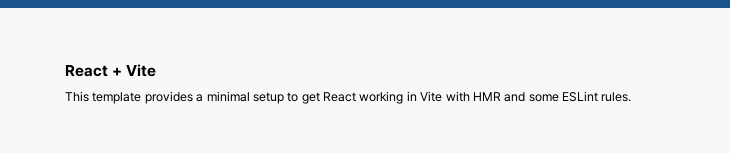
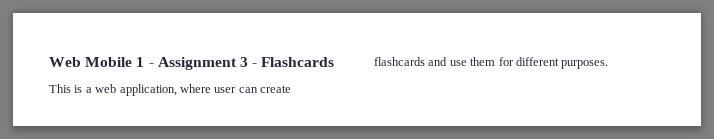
- React + Vite
- This template provides a minimal setup to get React working in Vite with HMR and some ESLint rules.
+ Web Mobile 1 - Assignment 3 - Flashcards
+ This is a web application, where user can create flashcards and use them for different purposes.

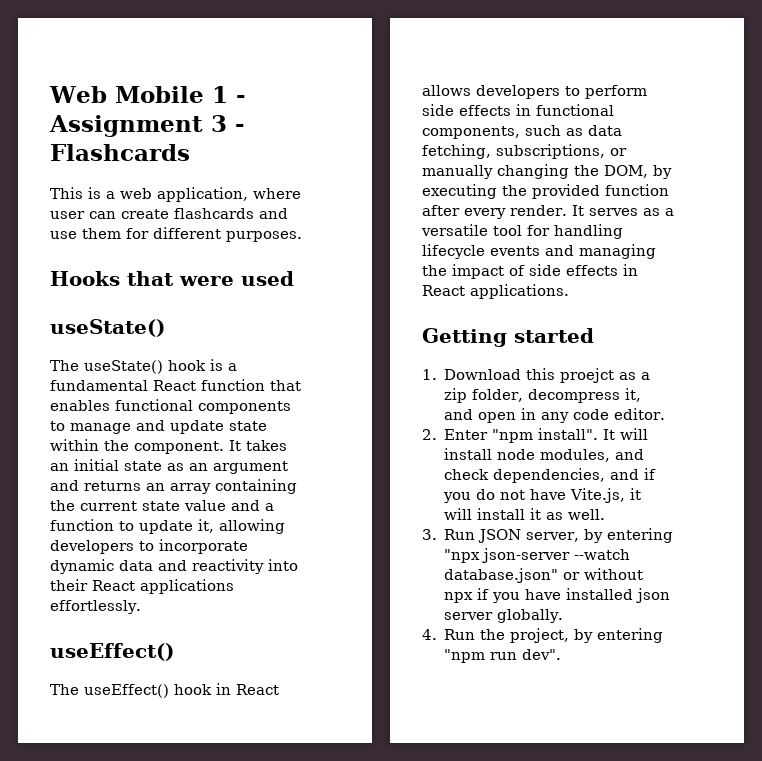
+ Hooks that were used
+ useState()
+ The useState() hook is a fundamental React function that enables functional components to manage and update state within the component. It takes an initial state as an argument and returns an array containing the current state value and a function to update it, allowing developers to incorporate dynamic data and reactivity into their React applications effortlessly.
+ useEffect()
+ The useEffect() hook in React allows developers to perform side effects in functional components, such as data fetching, subscriptions, or manually changing the DOM, by executing the provided function after every render. It serves as a versatile tool for handling lifecycle events and managing the impact of side effects in React applications.
+ Getting started
+ 1. Download this proejct as a zip folder, decompress it, and open in any code editor.
+ 2. Enter "npm install". It will install node modules, and check dependencies, and if you do not have Vite.js, it will install it as well.
+ 3. Run JSON server, by entering "npx json-server --watch database.json" or without npx if you have installed json server globally.
+ 4. Run the project, by entering "npm run dev".

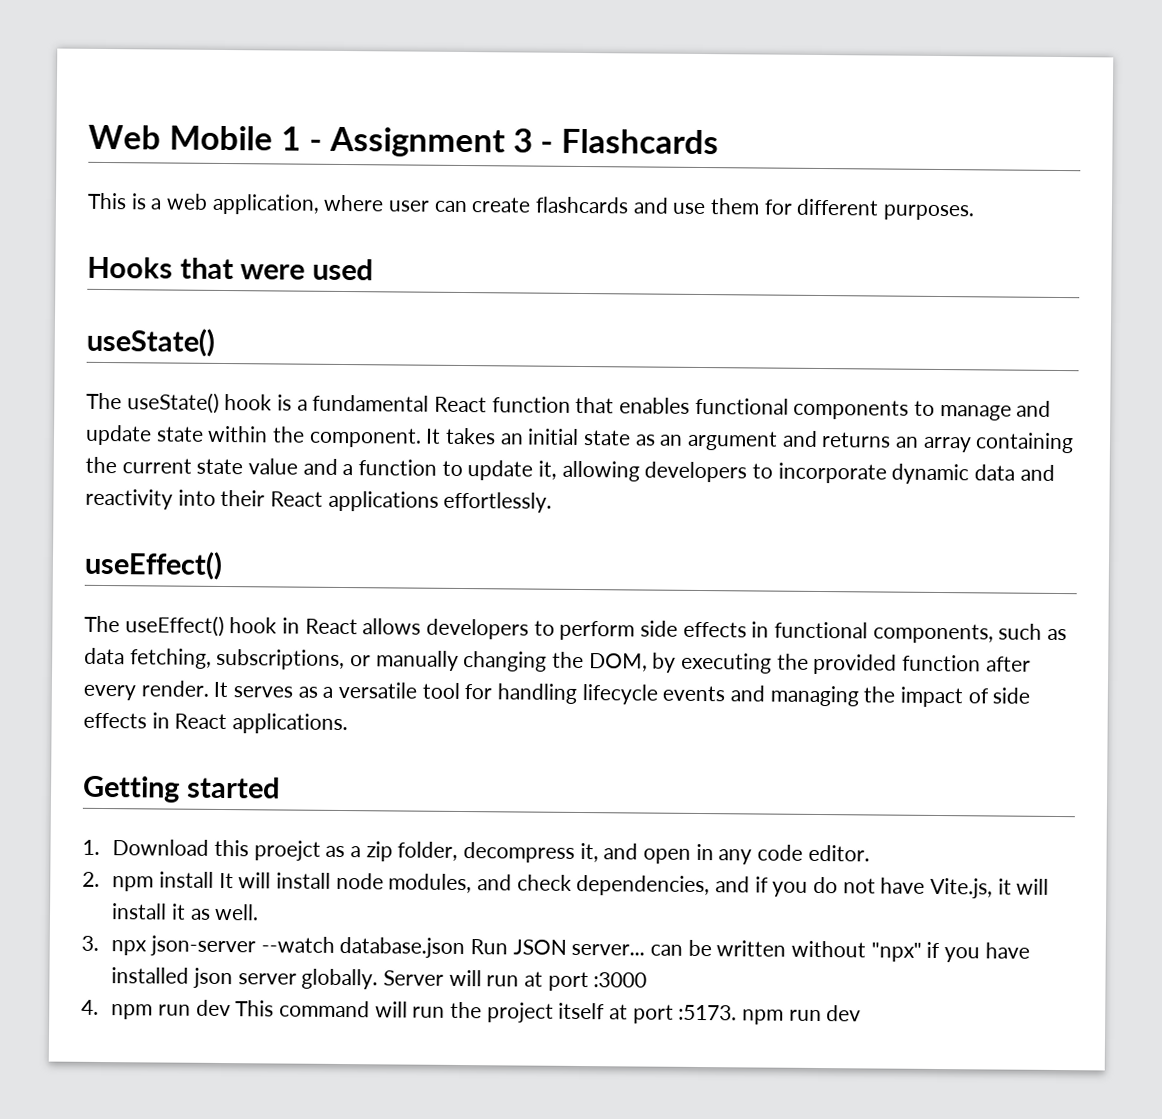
- 2. Enter "npm install". It will install node modules, and check dependencies, and if you do not have Vite.js, it will install it as well.
+ 2. npm install It will install node modules, and check dependencies, and if you do not have Vite.js, it will install it as well.
- 3. Run JSON server, by entering "npx json-server --watch database.json" or without npx if you have installed json server globally.
- 4. Run the project, by entering "npm run dev".
+ 3. npx json-server --watch database.json Run JSON server... can be written without "npx" if you have installed json server globally. Server will run at port :3000
+ 4. npm run dev This command will run the project itself at port :5173. npm run dev

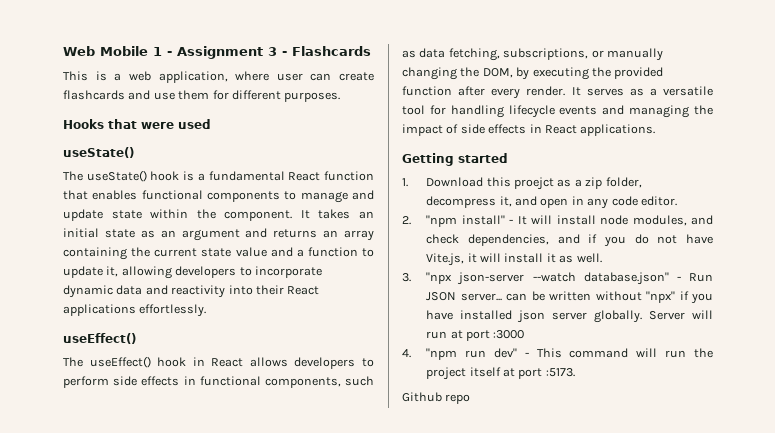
- 2. npm install It will install node modules, and check dependencies, and if you do not have Vite.js, it will install it as well.
+ 2. "npm install" - It will install node modules, and check dependencies, and if you do not have Vite.js, it will install it as well.
- 3. npx json-server --watch database.json Run JSON server... can be written without "npx" if you have installed json server globally.
+ 3. "npx json-server --watch database.json" - Run JSON server... can be written without "npx" if you have installed json server globally.
- 4. npm run dev This command will run the project itself at port :5173. npm run dev
+ 4. "npm run dev" - This command will run the project itself at port :5173.
+ Github repo

